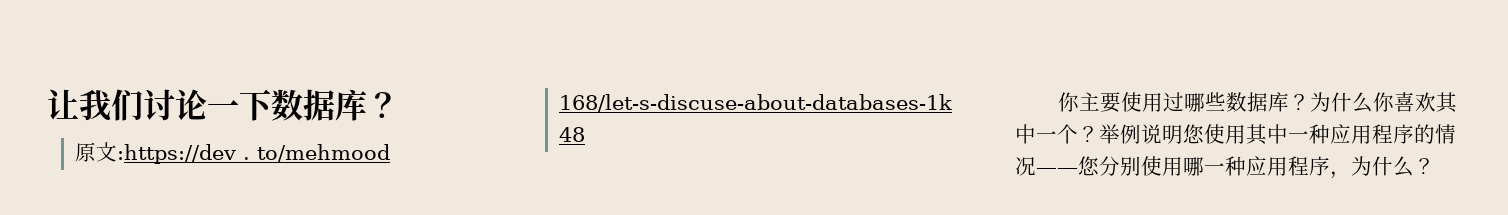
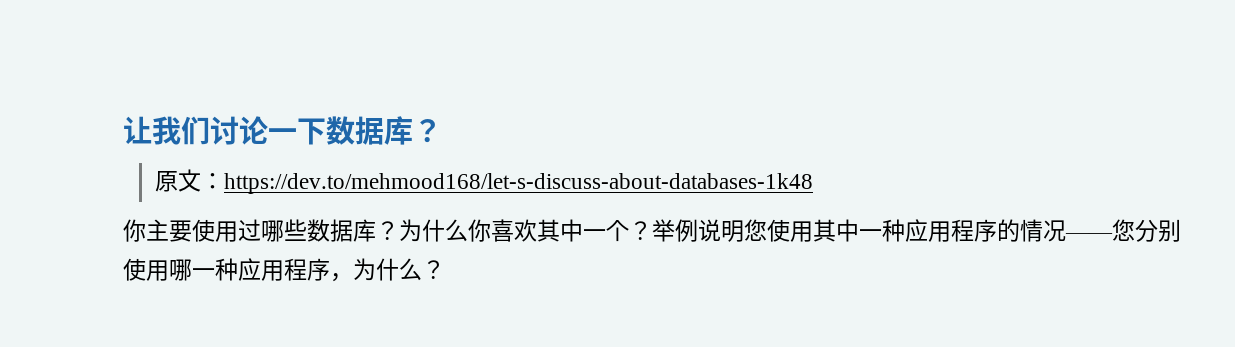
- 原文:https://dev . to/mehmood 168/let-s-discuse-about-databases-1k 48
+ 原文：https://dev.to/mehmood168/let-s-discuss-about-databases-1k48

